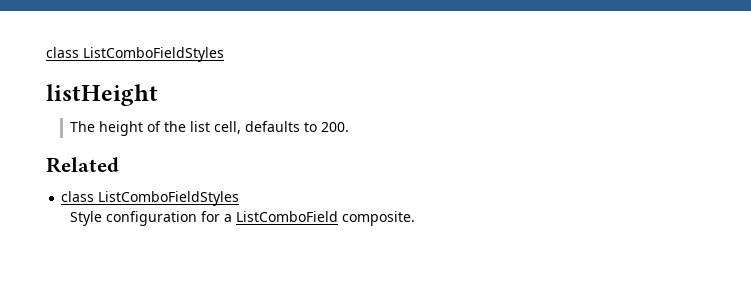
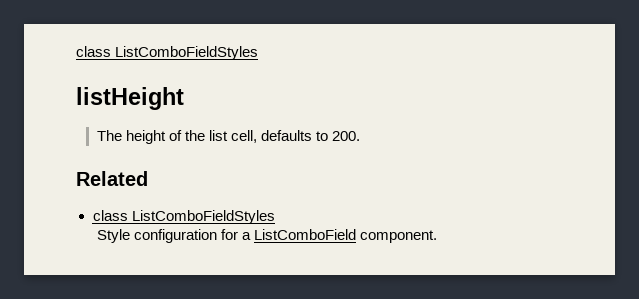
- Style configuration for a ListComboField composite.
+ Style configuration for a ListComboField component.

